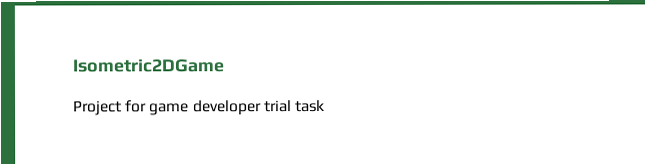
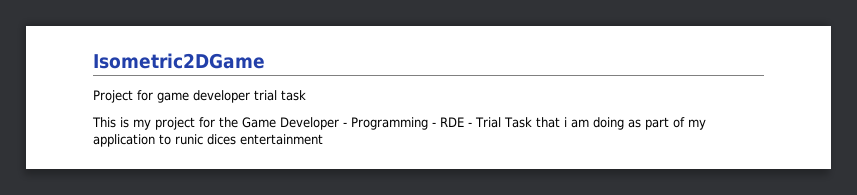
+ This is my project for the Game Developer - Programming - RDE - Trial Task that i am doing as part of my application to runic dices entertainment

